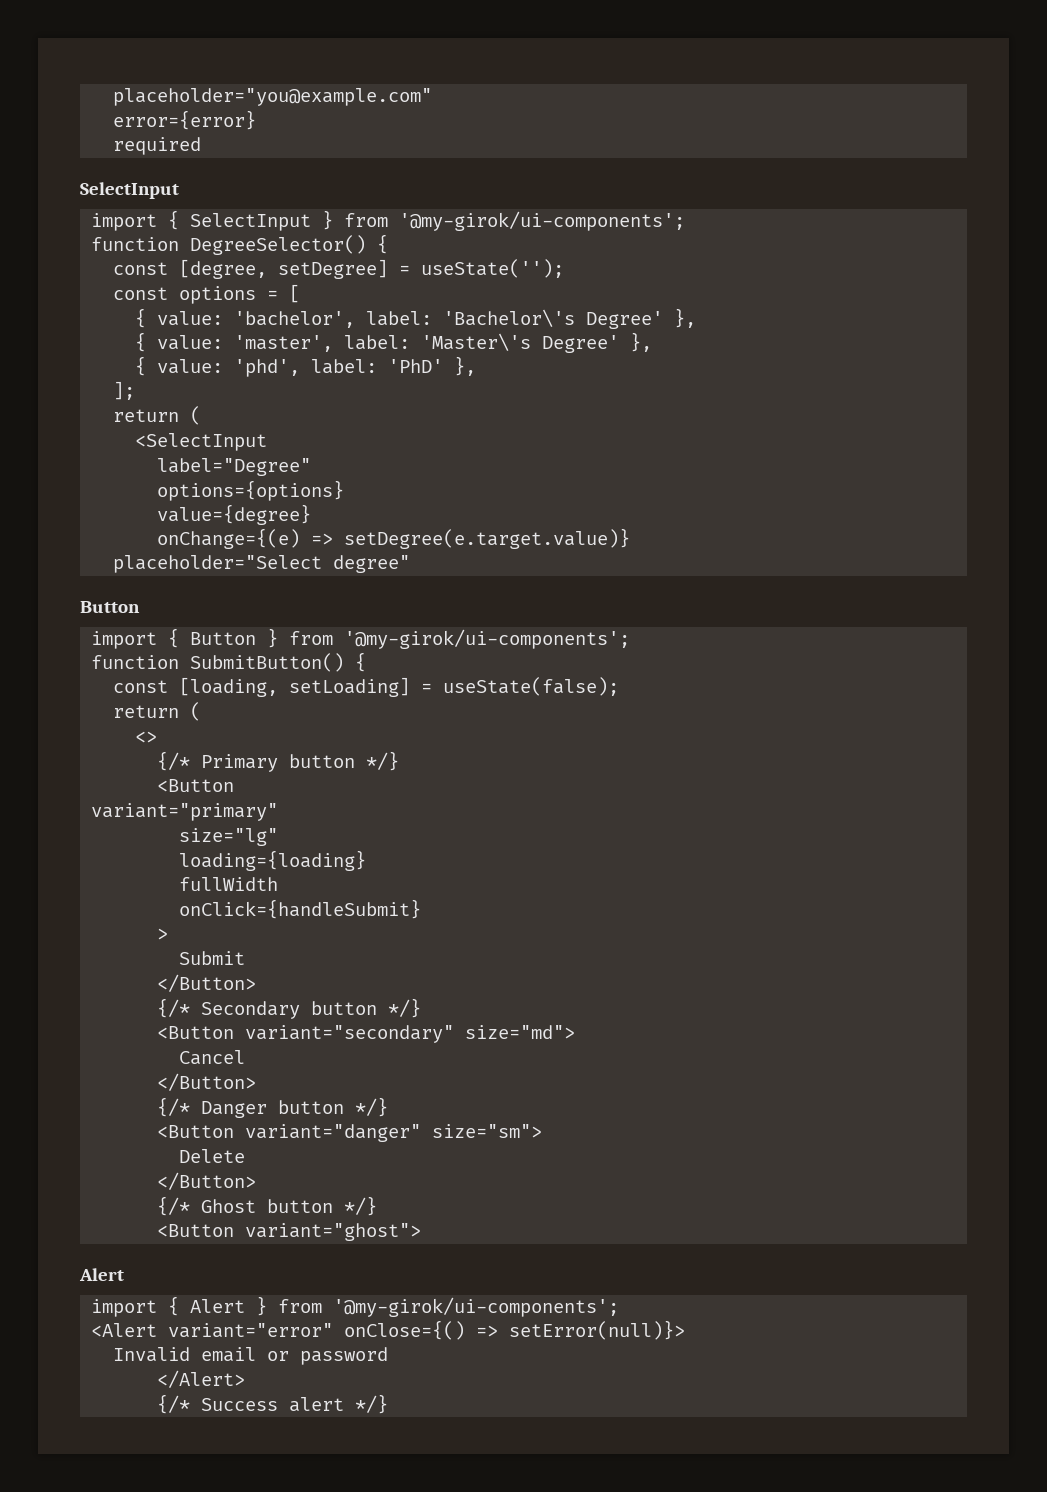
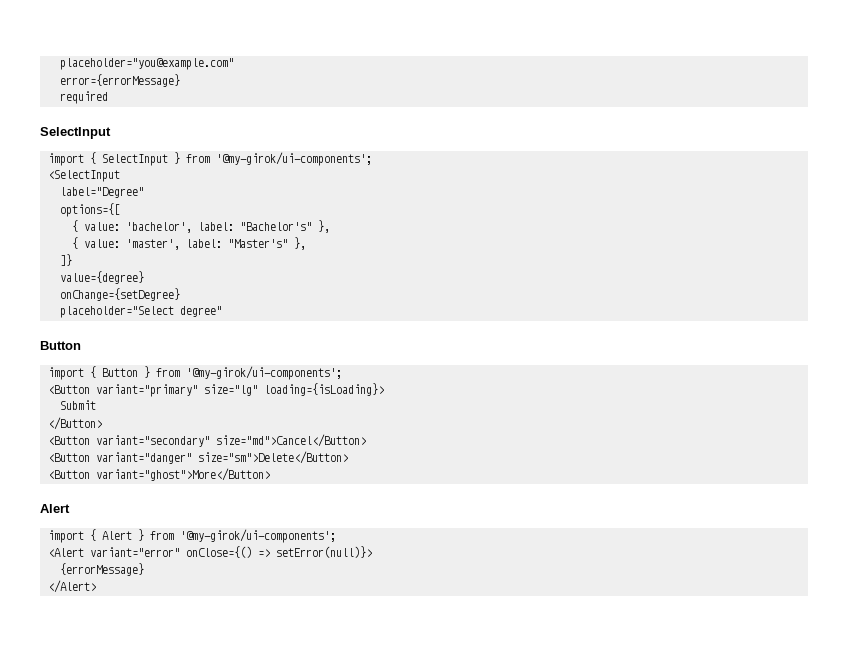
- error={error}
+ error={errorMessage}
- function DegreeSelector() {
- const [degree, setDegree] = useState('');
- const options = [
+ <SelectInput
+ label="Degree"
+ options={[
- { value: 'bachelor', label: 'Bachelor\'s Degree' },
+ { value: 'bachelor', label: "Bachelor's" },
- { value: 'master', label: 'Master\'s Degree' },
- { value: 'phd', label: 'PhD' },
- ];
- return (
- <SelectInput
- label="Degree"
- options={options}
+ { value: 'master', label: "Master's" },
+ ]}
  value={degree}
- onChange={(e) => setDegree(e.target.value)}
+ onChange={setDegree}
- function SubmitButton() {
- const [loading, setLoading] = useState(false);
- return (
- <>
- {/* Primary button */}
- <Button
- variant="primary"
- size="lg"
- loading={loading}
- fullWidth
- onClick={handleSubmit}
- >
+ <Button variant="primary" size="lg" loading={isLoading}>
  Submit
  </Button>
- {/* Secondary button */}
- <Button variant="secondary" size="md">
- Cancel
- </Button>
- {/* Danger button */}
- <Button variant="danger" size="sm">
- Delete
- </Button>
- {/* Ghost button */}
- <Button variant="ghost">
+ <Button variant="secondary" size="md">Cancel</Button>
+ <Button variant="danger" size="sm">Delete</Button>
+ <Button variant="ghost">More</Button>
- Invalid email or password
+ {errorMessage}
  </Alert>
- {/* Success alert */}

